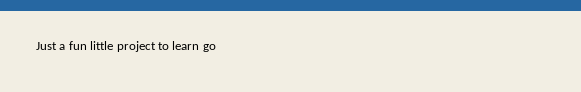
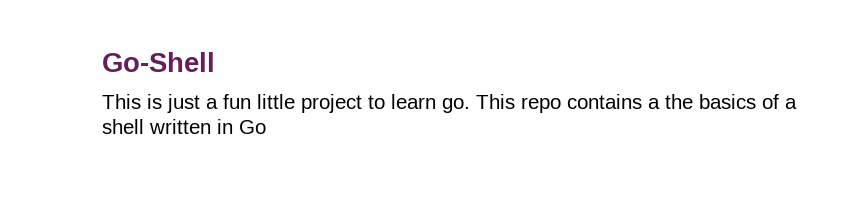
- Just a fun little project to learn go
+ Go-Shell
+ This is just a fun little project to learn go. This repo contains a the basics of a shell written in Go

